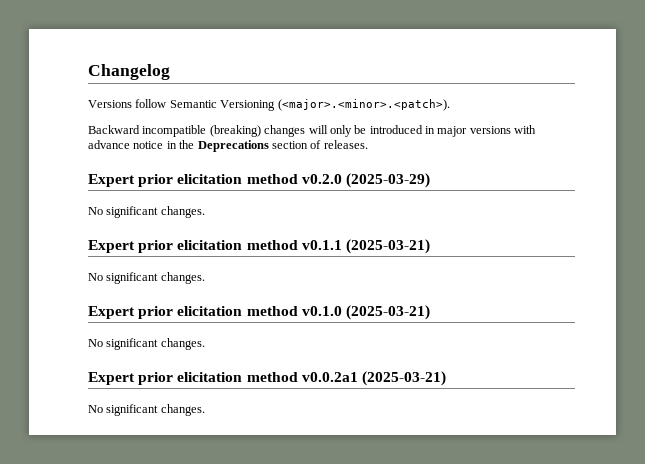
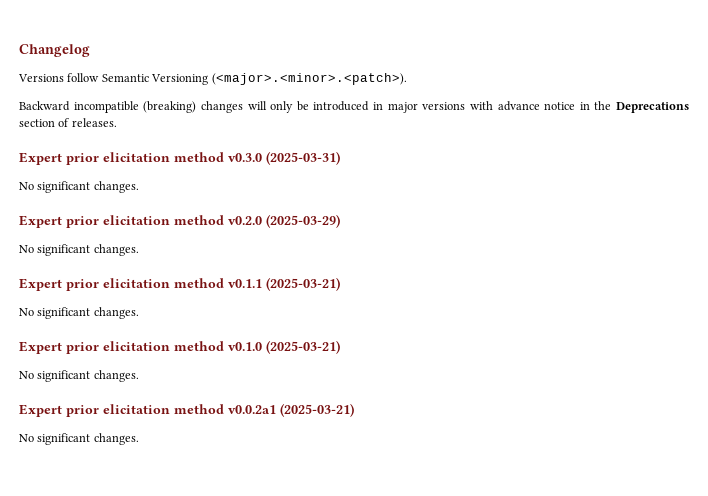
+ Expert prior elicitation method v0.3.0 (2025-03-31)
+ No significant changes.

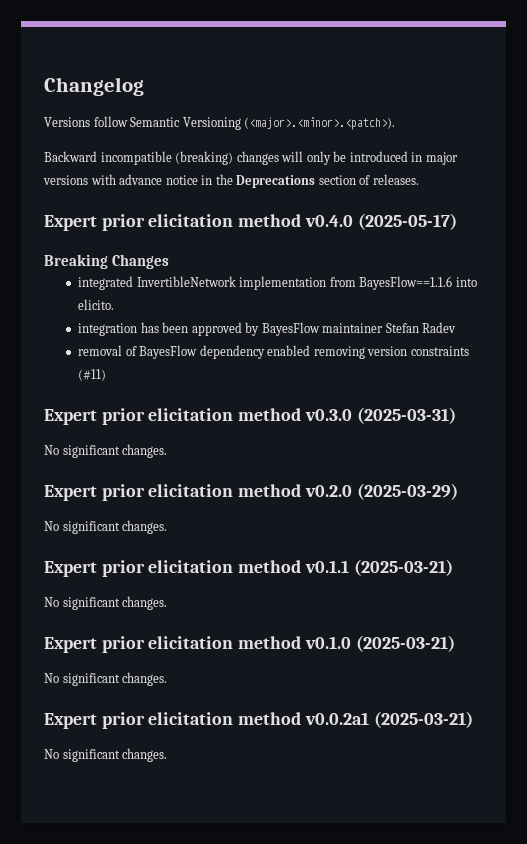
+ Expert prior elicitation method v0.4.0 (2025-05-17)
+ Breaking Changes
+ integrated InvertibleNetwork implementation from BayesFlow==1.1.6 into elicito.
+ integration has been approved by BayesFlow maintainer Stefan Radev
+ removal of BayesFlow dependency enabled removing version constraints (#11)

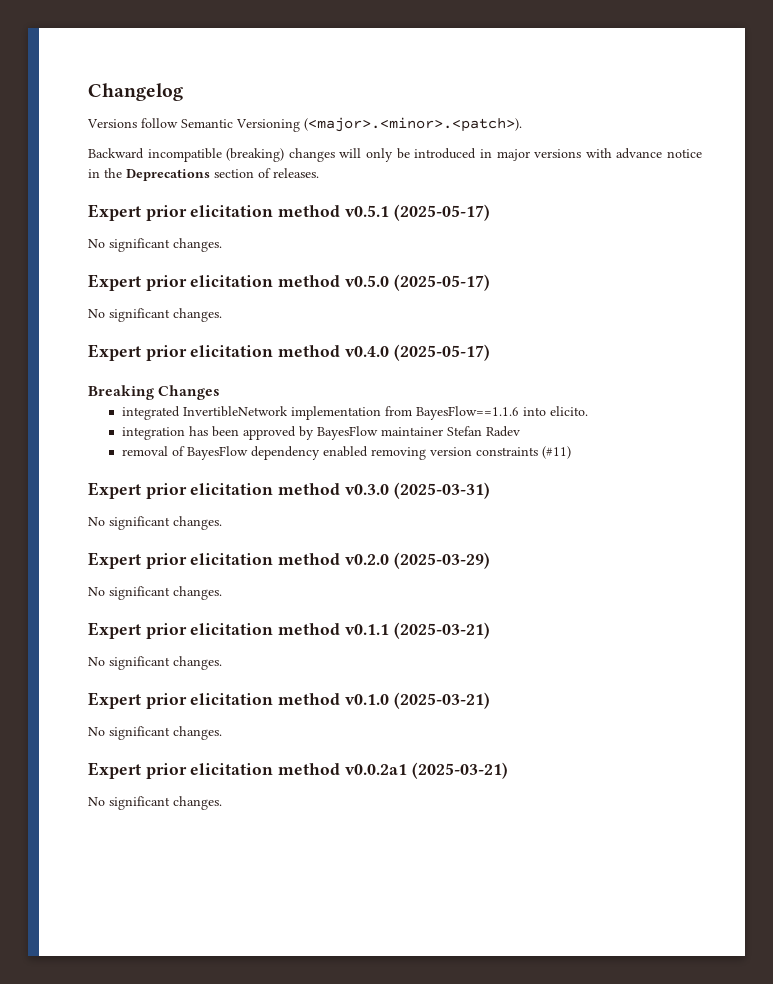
+ Expert prior elicitation method v0.5.1 (2025-05-17)
+ No significant changes.
+ Expert prior elicitation method v0.5.0 (2025-05-17)
+ No significant changes.

